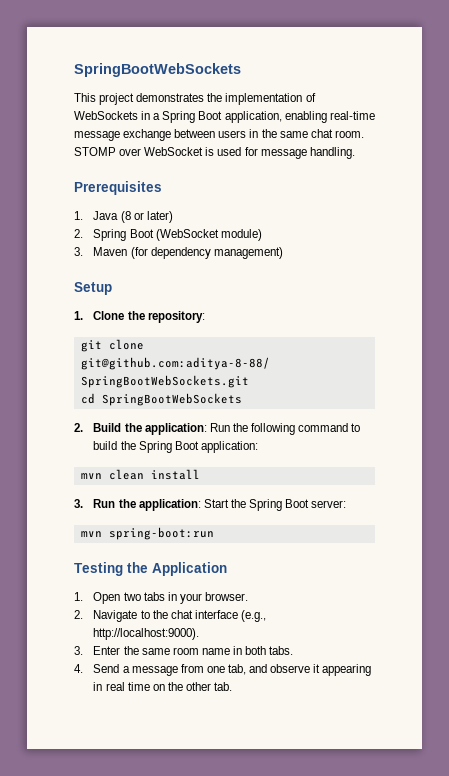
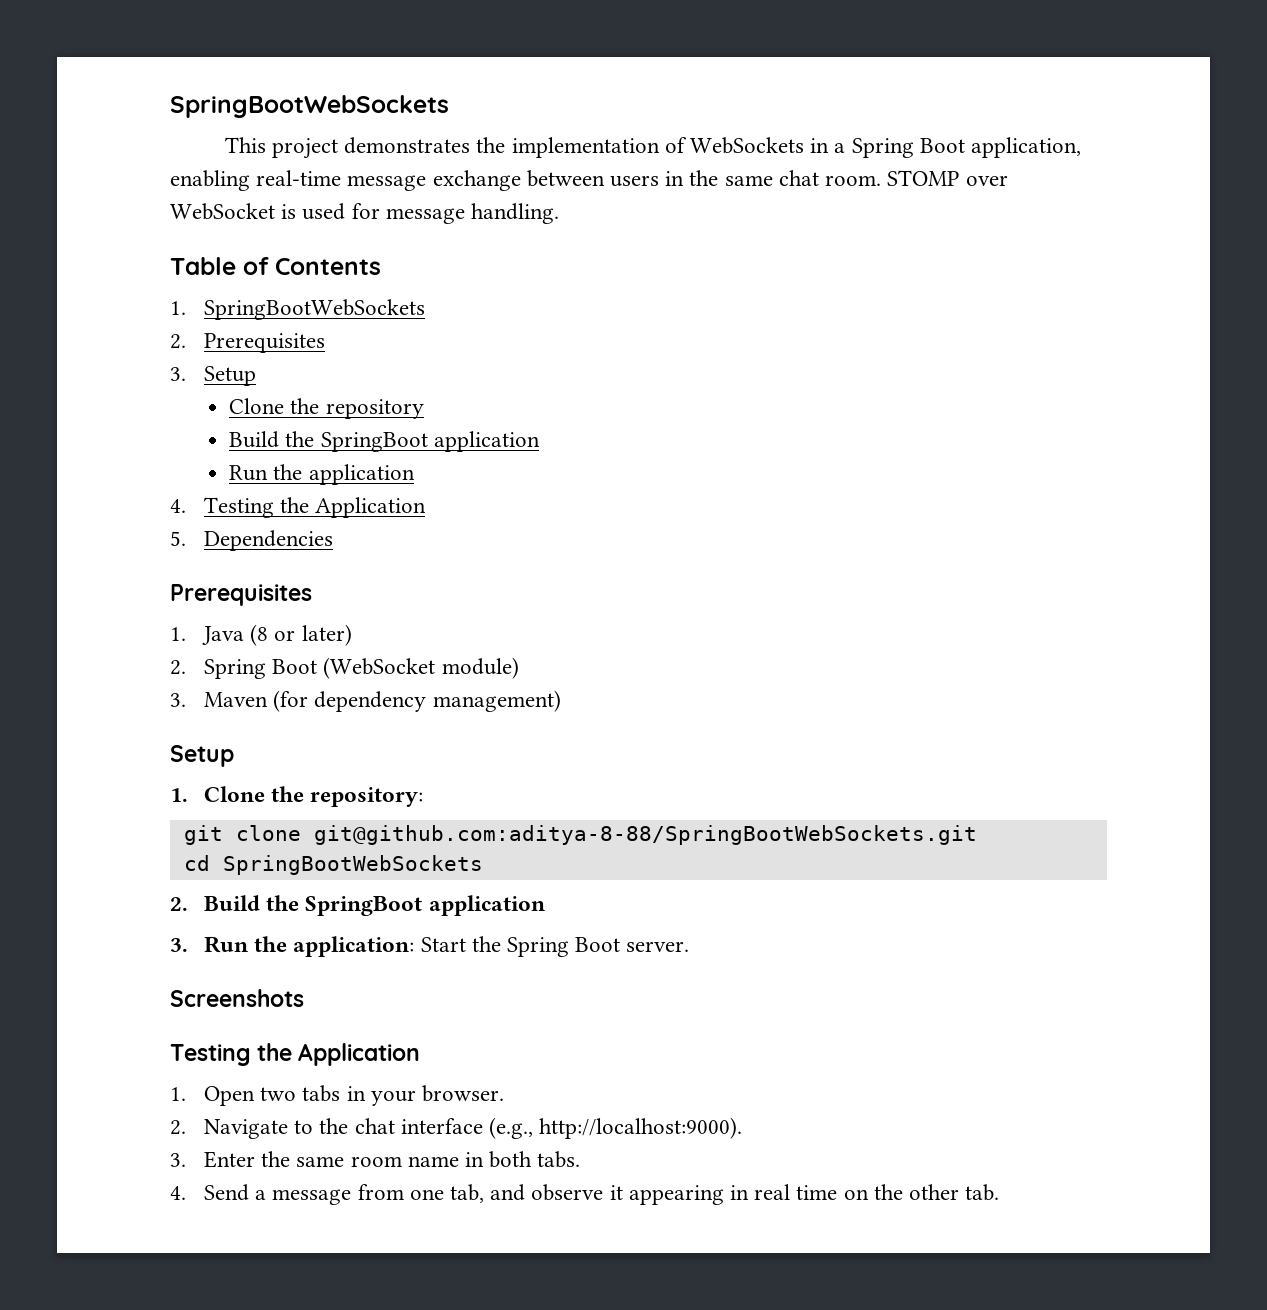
+ Table of Contents
+ 1. SpringBootWebSockets
+ 2. Prerequisites
+ 3. Setup
+ Clone the repository
+ Build the SpringBoot application
+ Run the application
+ 4. Testing the Application
+ 5. Dependencies
- 2. Build the application: Run the following command to build the Spring Boot application:
- mvn clean install
+ 2. Build the SpringBoot application
- 3. Run the application: Start the Spring Boot server:
- mvn spring-boot:run
+ 3. Run the application: Start the Spring Boot server.
+ Screenshots

